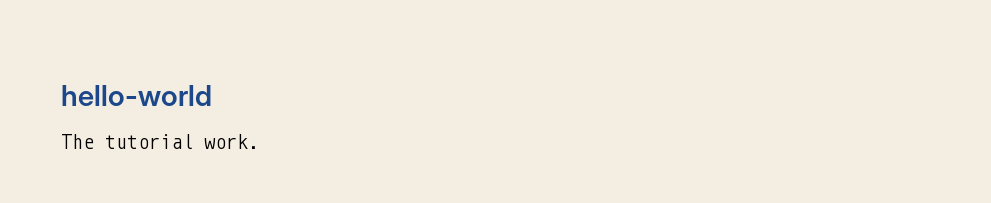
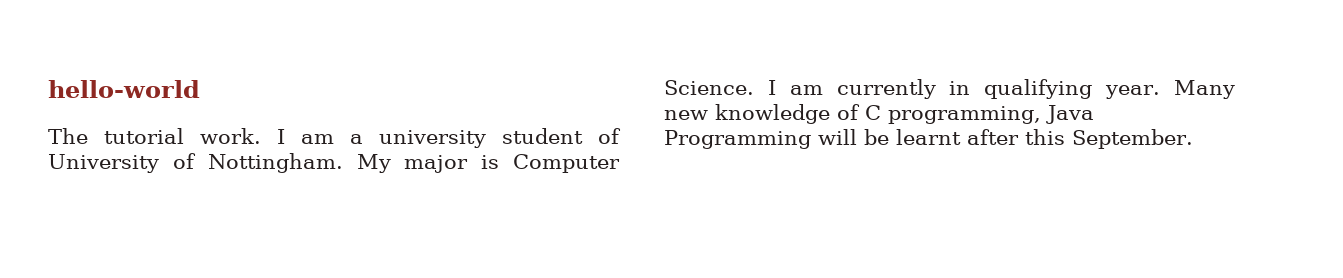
+ I am a university student of University of Nottingham. My major is Computer Science. I am currently in qualifying year. Many new knowledge of C programming, Java Programming will be learnt after this September.

